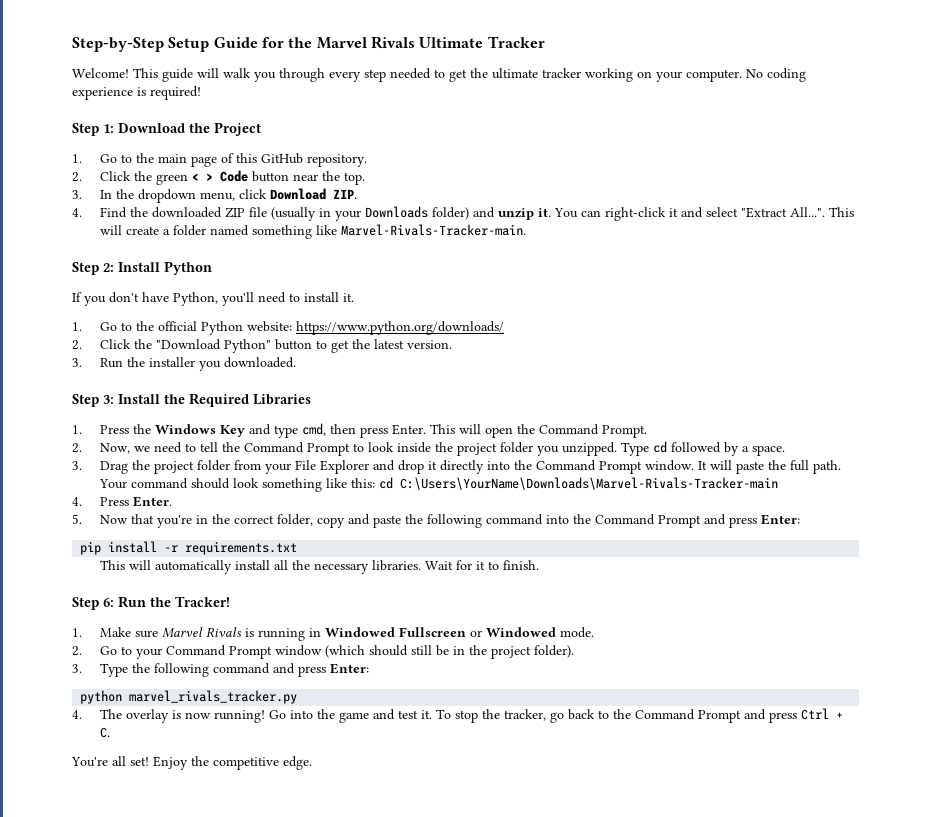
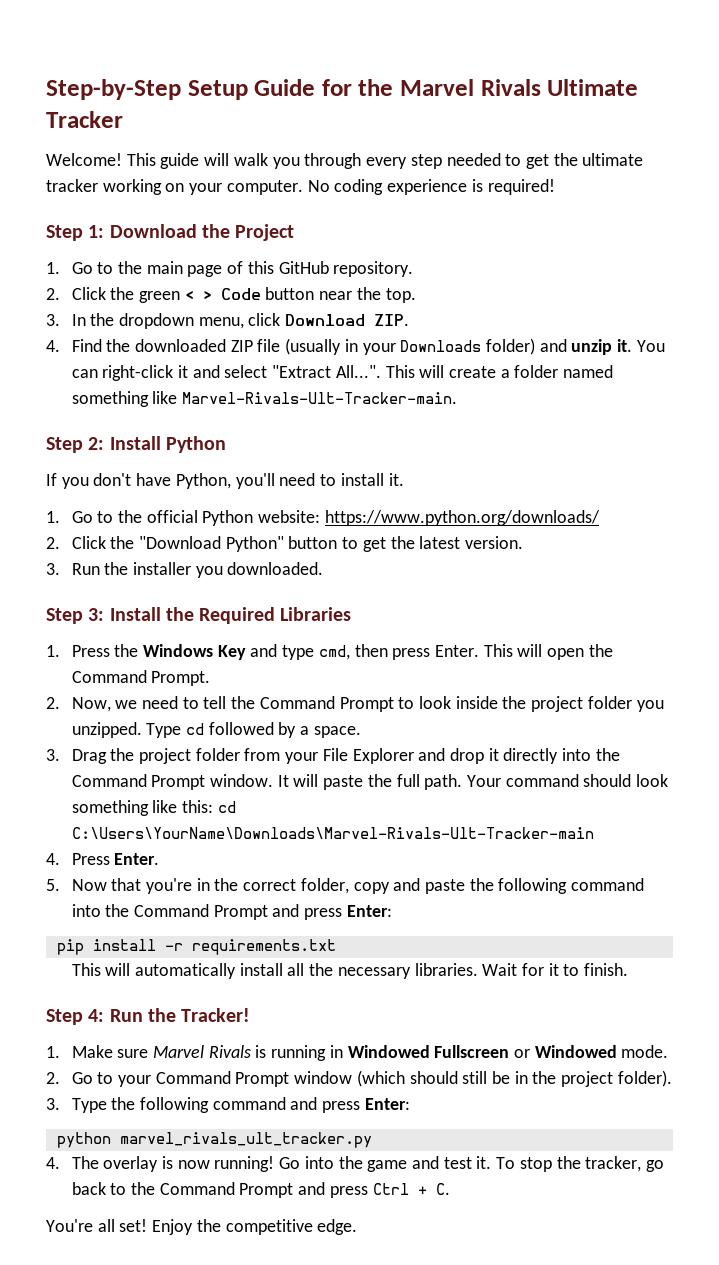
- You can right-click it and select "Extract All...". This will create a folder named something like Marvel-Rivals-Tracker-main.
+ You can right-click it and select "Extract All...". This will create a folder named something like Marvel-Rivals-Ult-Tracker-main.
- Your command should look something like this: cd C:\Users\YourName\Downloads\Marvel-Rivals-Tracker-main
+ Your command should look something like this: cd C:\Users\YourName\Downloads\Marvel-Rivals-Ult-Tracker-main
- Step 6: Run the Tracker!
+ Step 4: Run the Tracker!
- python marvel_rivals_tracker.py
+ python marvel_rivals_ult_tracker.py

